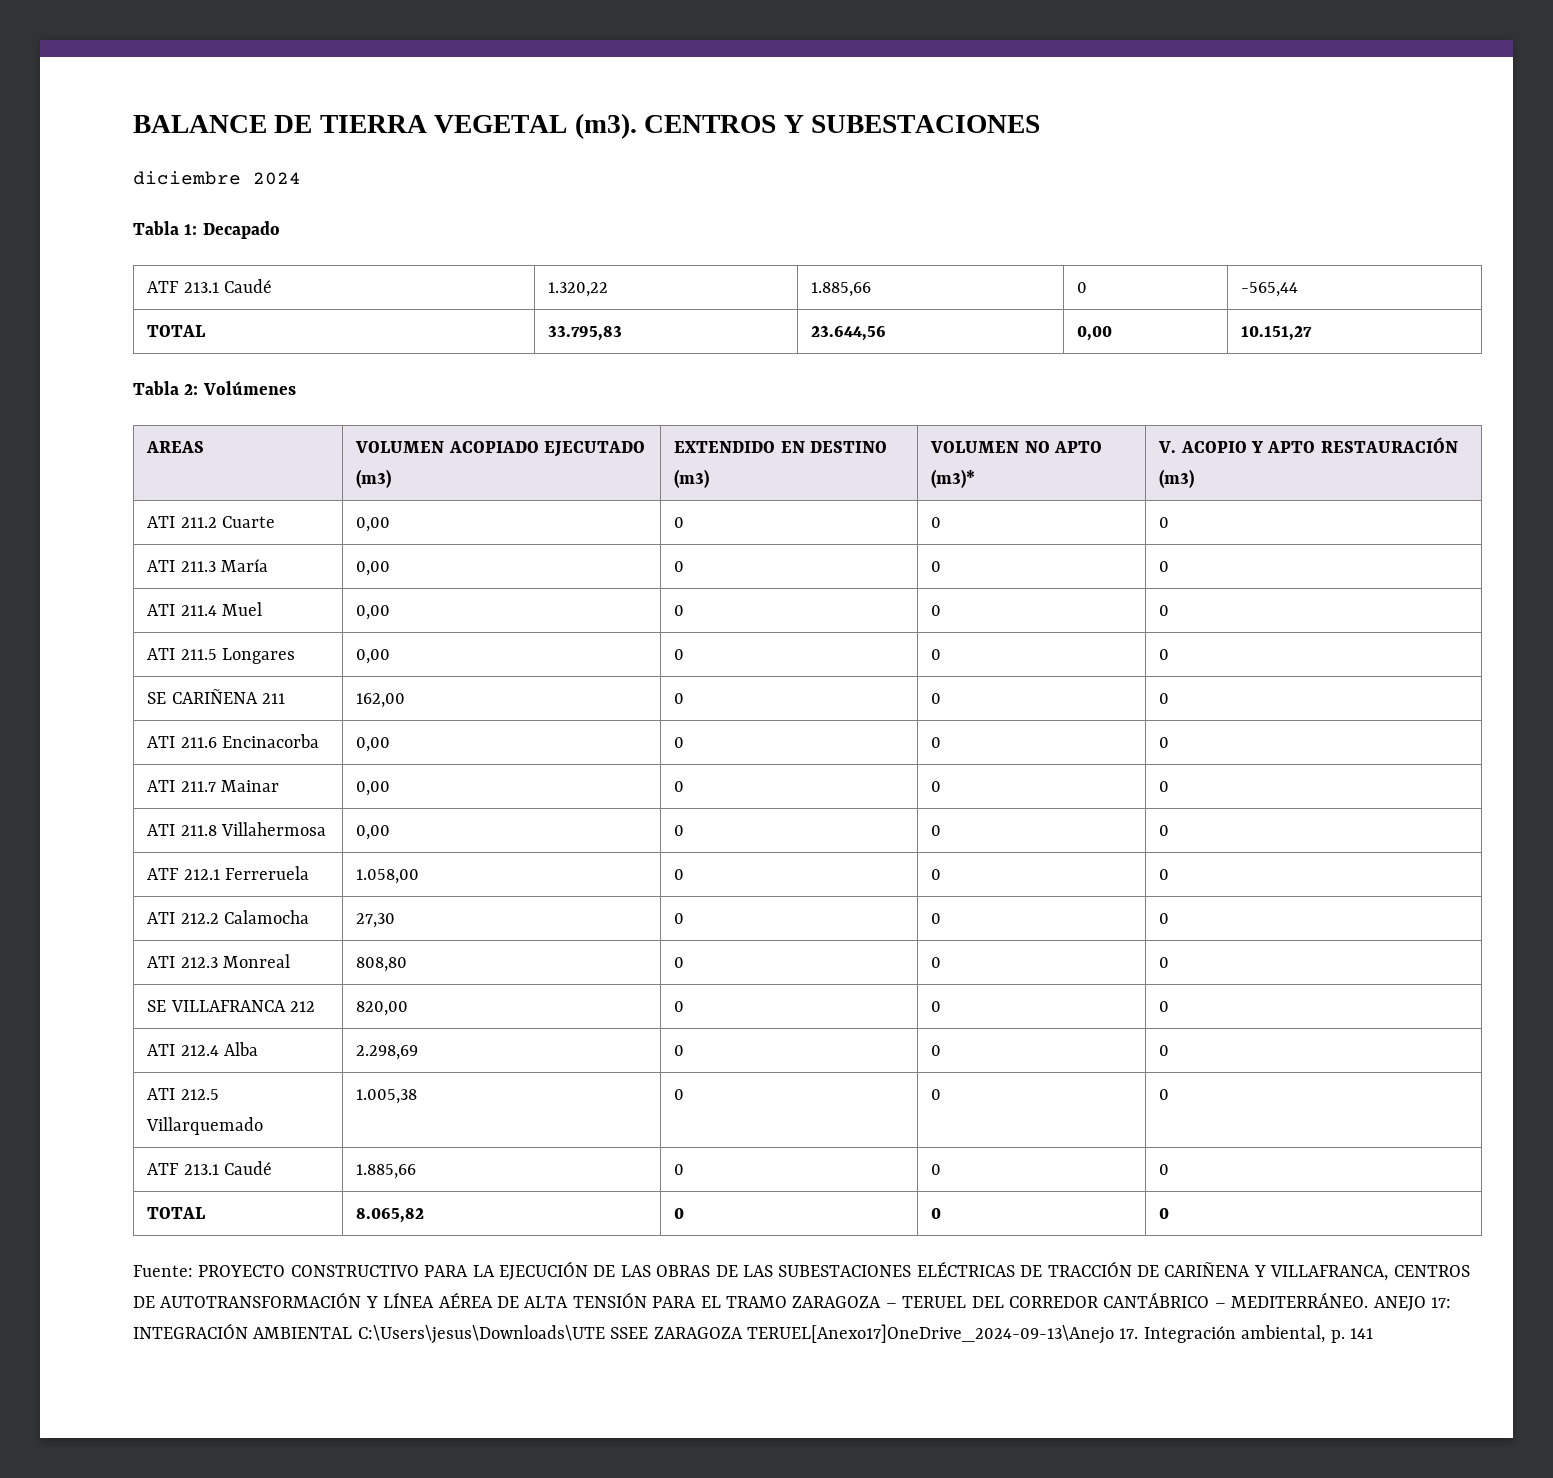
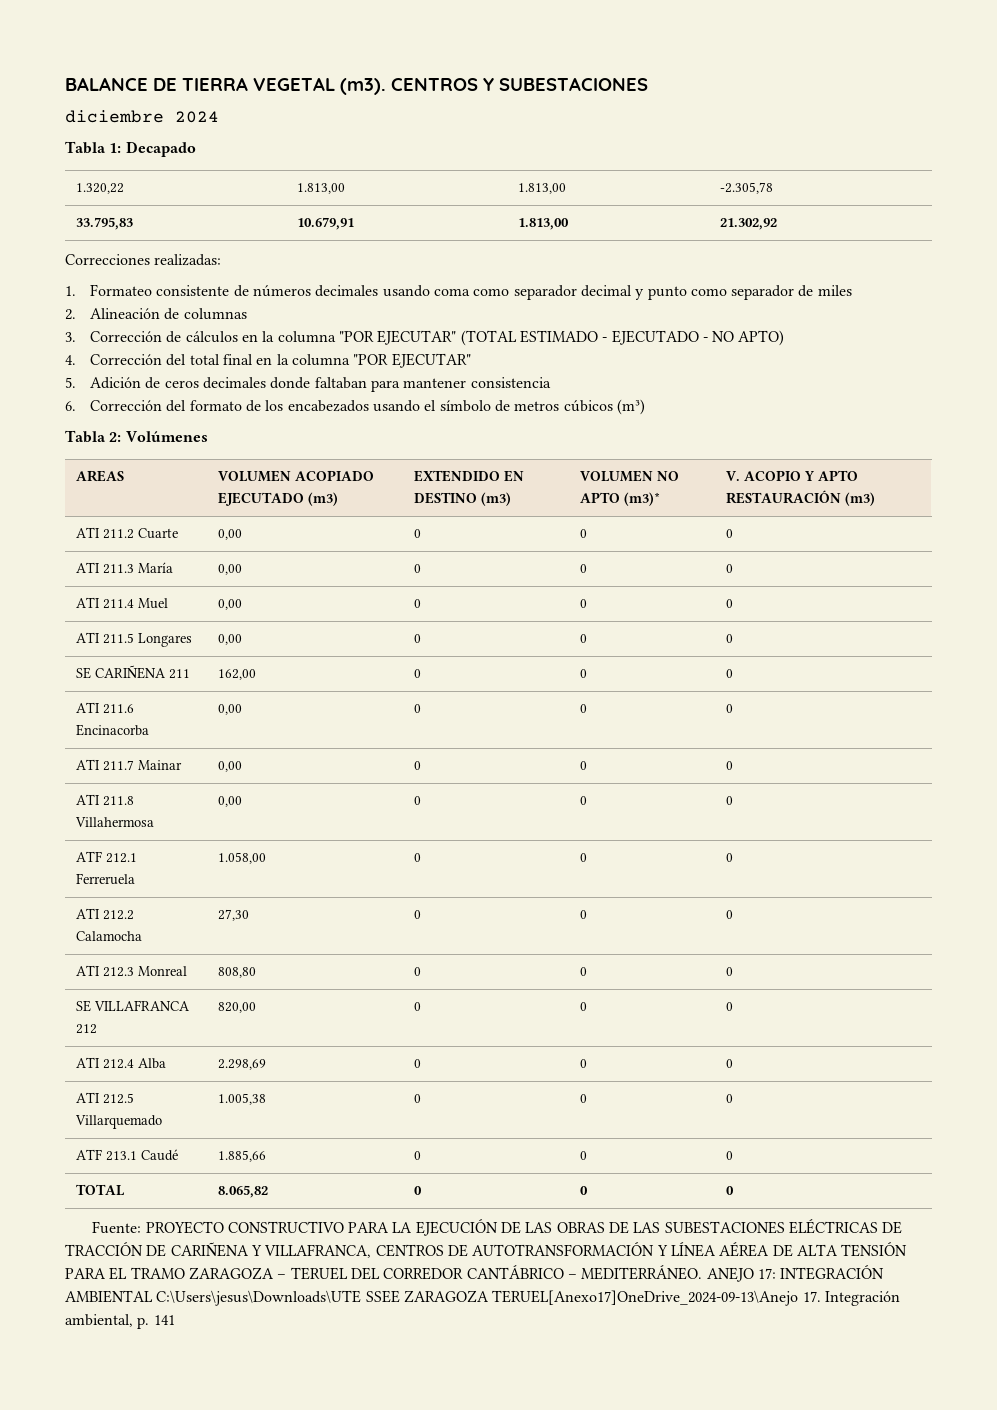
- ATF 213.1 Caudé | 1.320,22 | 1.885,66 | 0 | -565,44
- TOTAL | 33.795,83 | 23.644,56 | 0,00 | 10.151,27
+ 1.320,22 | 1.813,00 | 1.813,00 | -2.305,78
+ 33.795,83 | 10.679,91 | 1.813,00 | 21.302,92
+ Correcciones realizadas:
+ 1. Formateo consistente de números decimales usando coma como separador decimal y punto como separador de miles
+ 2. Alineación de columnas
+ 3. Corrección de cálculos en la columna "POR EJECUTAR" (TOTAL ESTIMADO - EJECUTADO - NO APTO)
+ 4. Corrección del total final en la columna "POR EJECUTAR"
+ 5. Adición de ceros decimales donde faltaban para mantener consistencia
+ 6. Corrección del formato de los encabezados usando el símbolo de metros cúbicos (m³)

